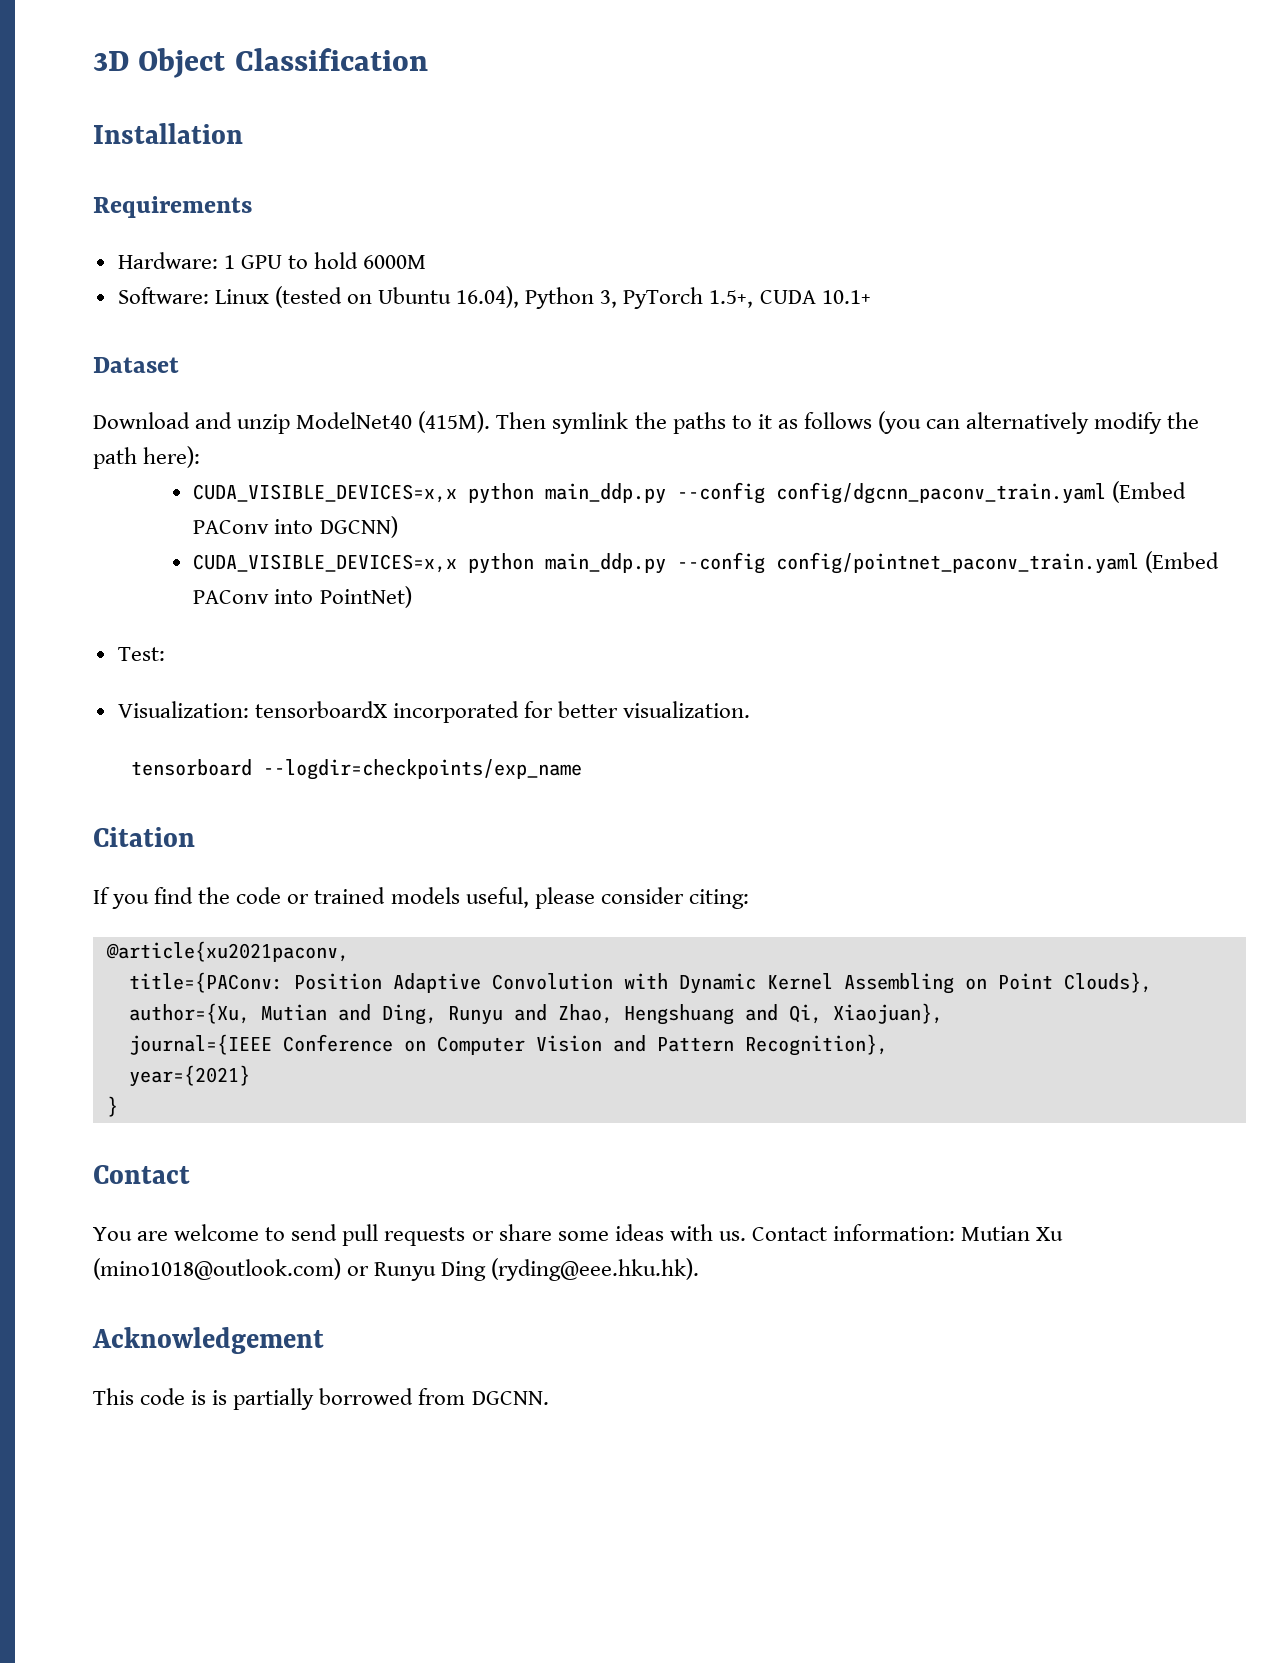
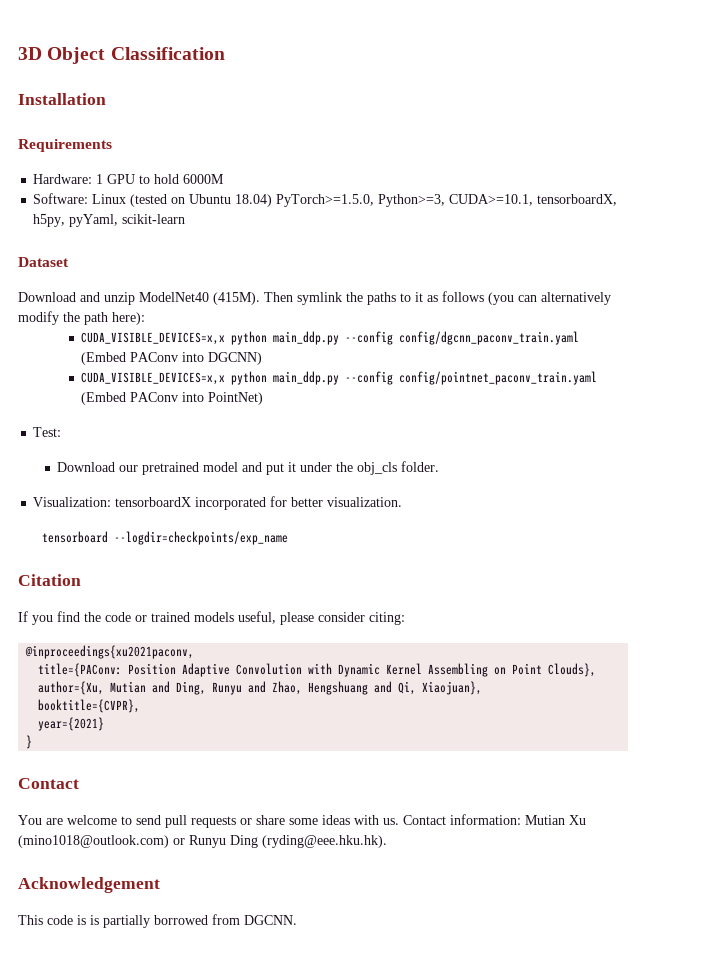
- Software: Linux (tested on Ubuntu 16.04), Python 3, PyTorch 1.5+, CUDA 10.1+
+ Software: Linux (tested on Ubuntu 18.04) PyTorch>=1.5.0, Python>=3, CUDA>=10.1, tensorboardX, h5py, pyYaml, scikit-learn
+ Download our pretrained model and put it under the obj_cls folder.
- @article{xu2021paconv,
+ @inproceedings{xu2021paconv,
- journal={IEEE Conference on Computer Vision and Pattern Recognition},
+ booktitle={CVPR},

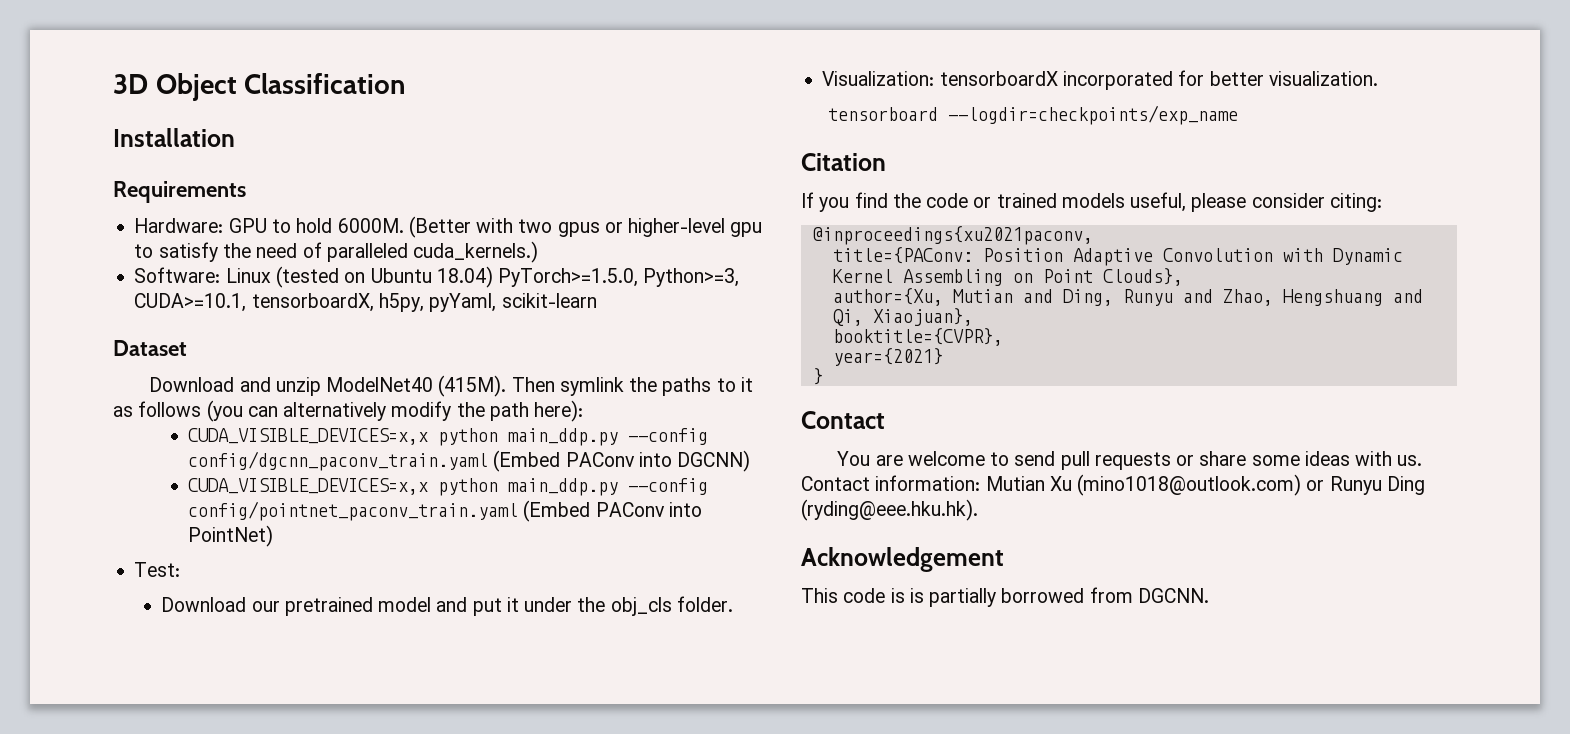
- Hardware: 1 GPU to hold 6000M
+ Hardware: GPU to hold 6000M. (Better with two gpus or higher-level gpu to satisfy the need of paralleled cuda_kernels.)

